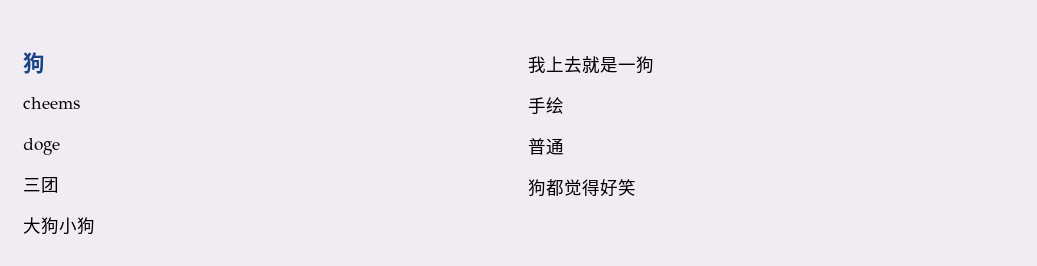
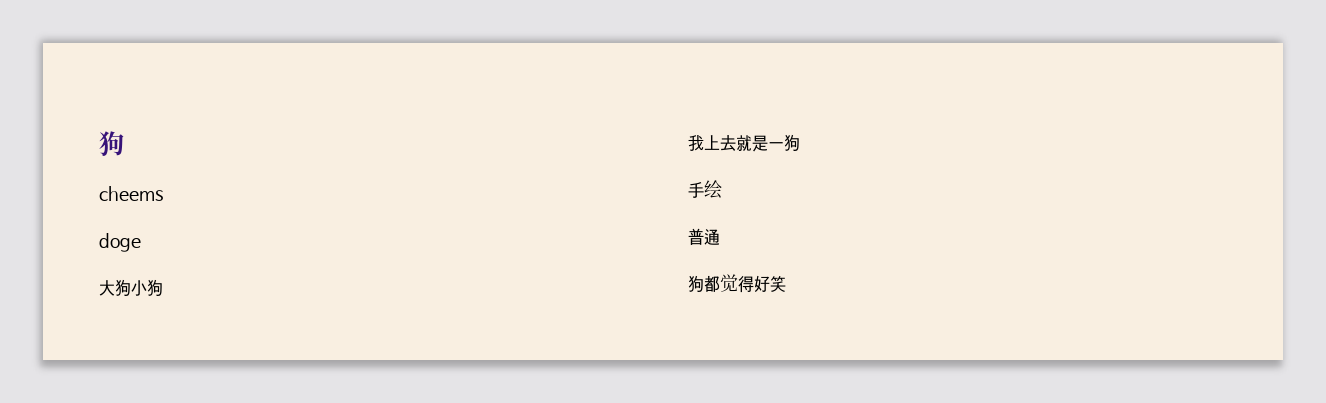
- 三团

